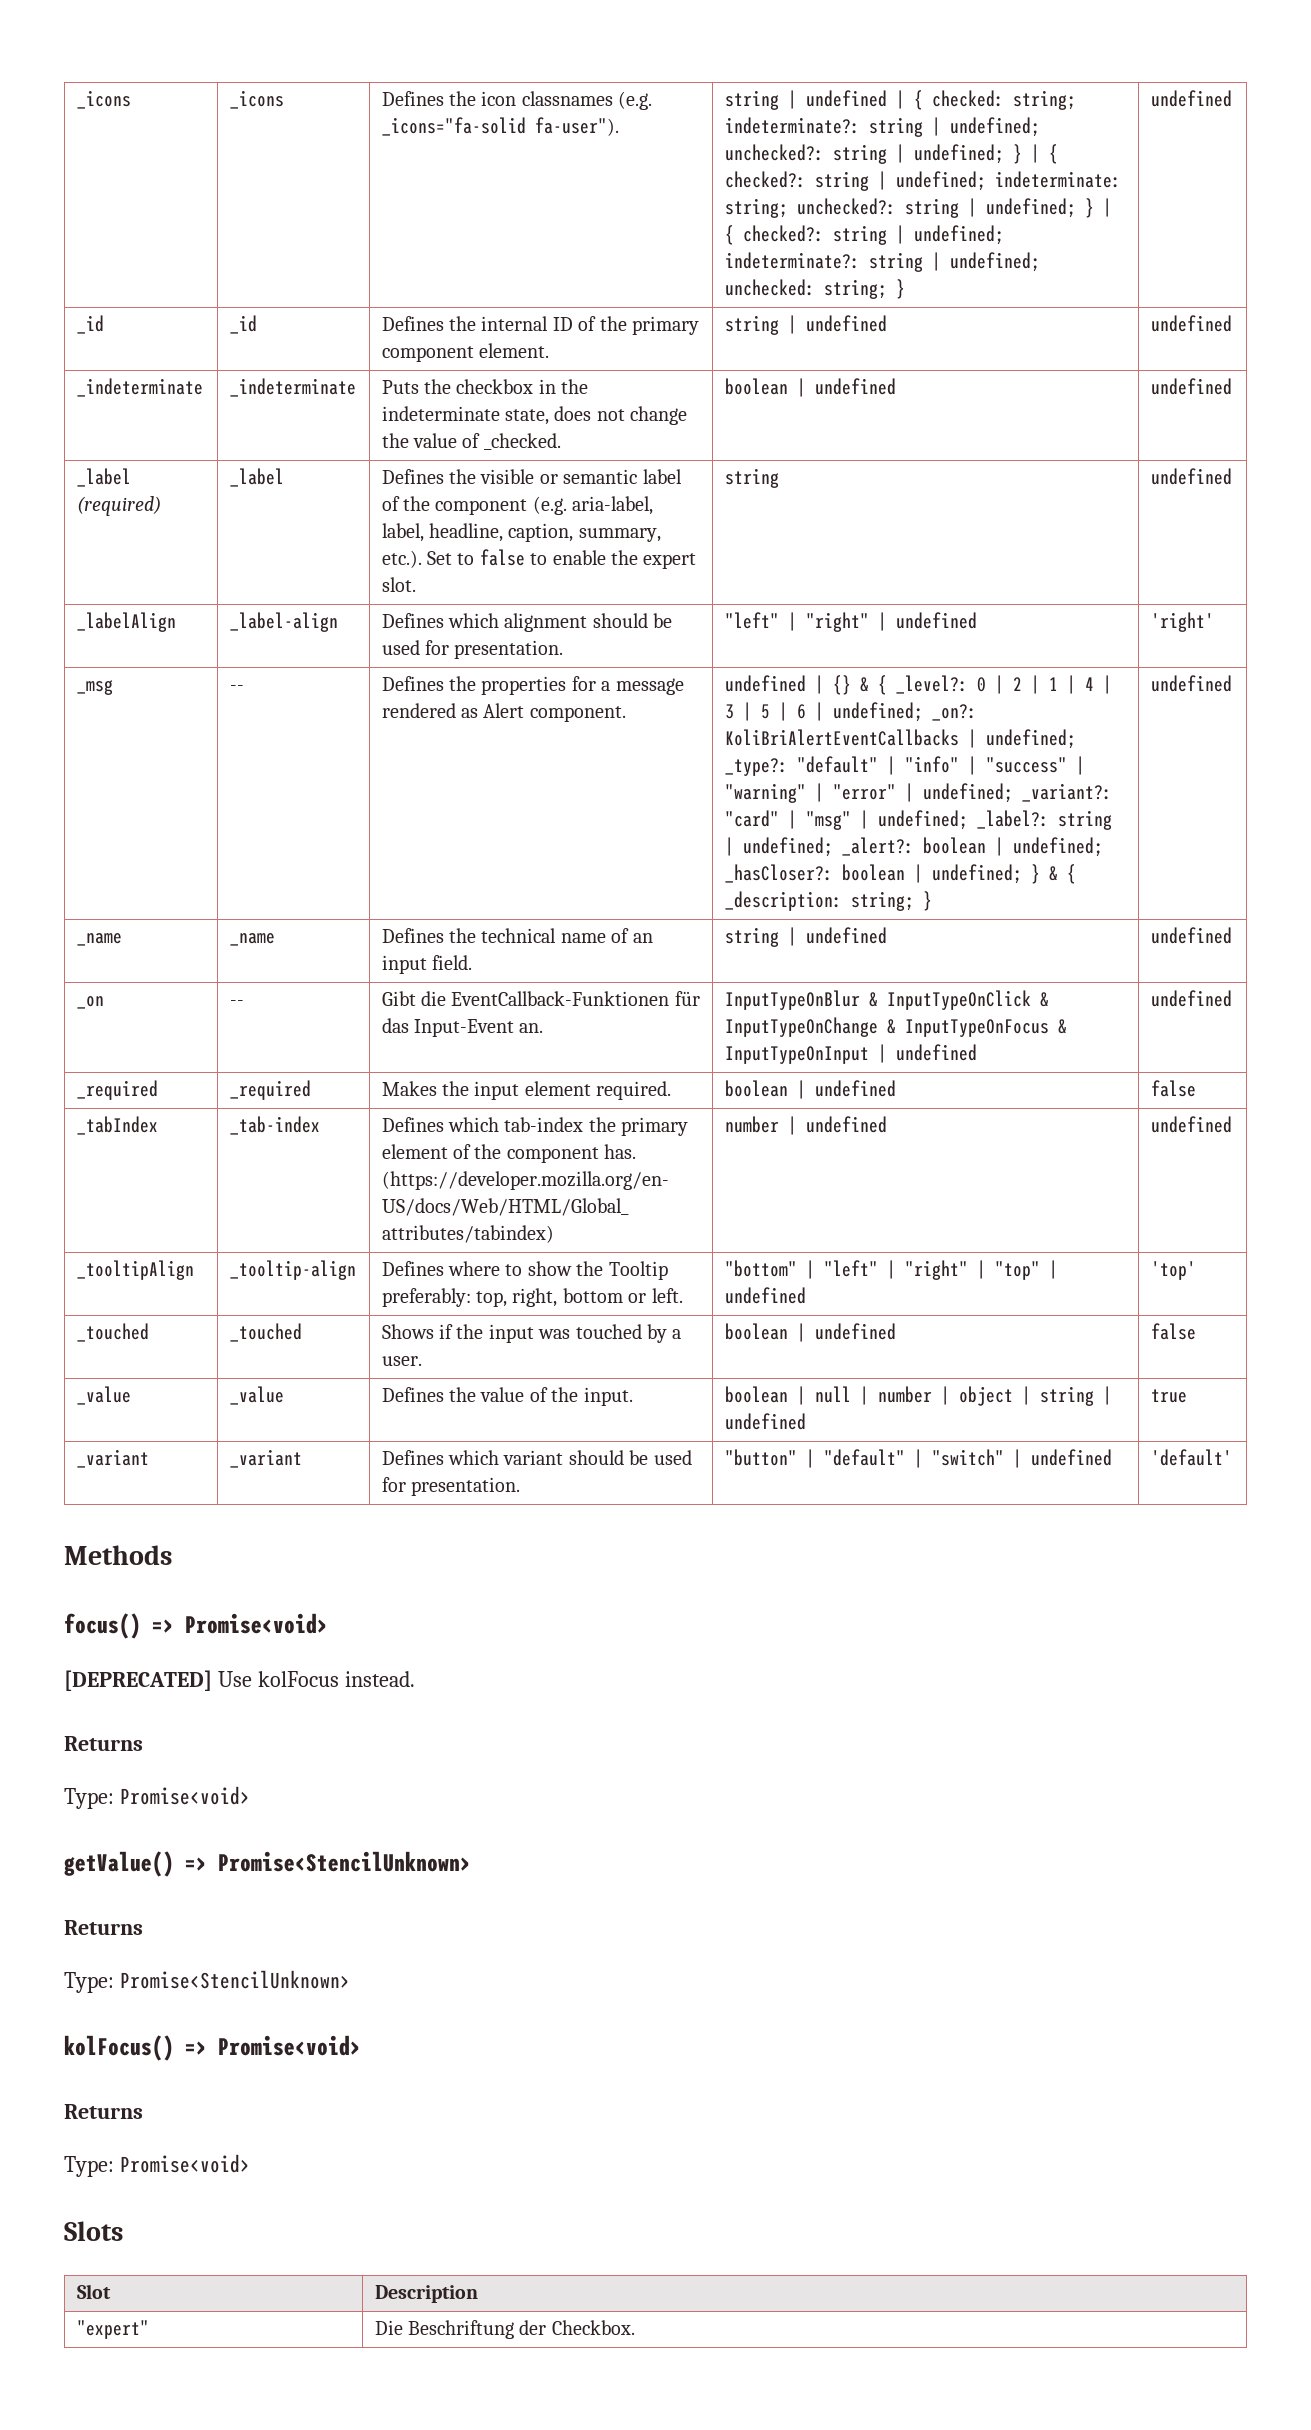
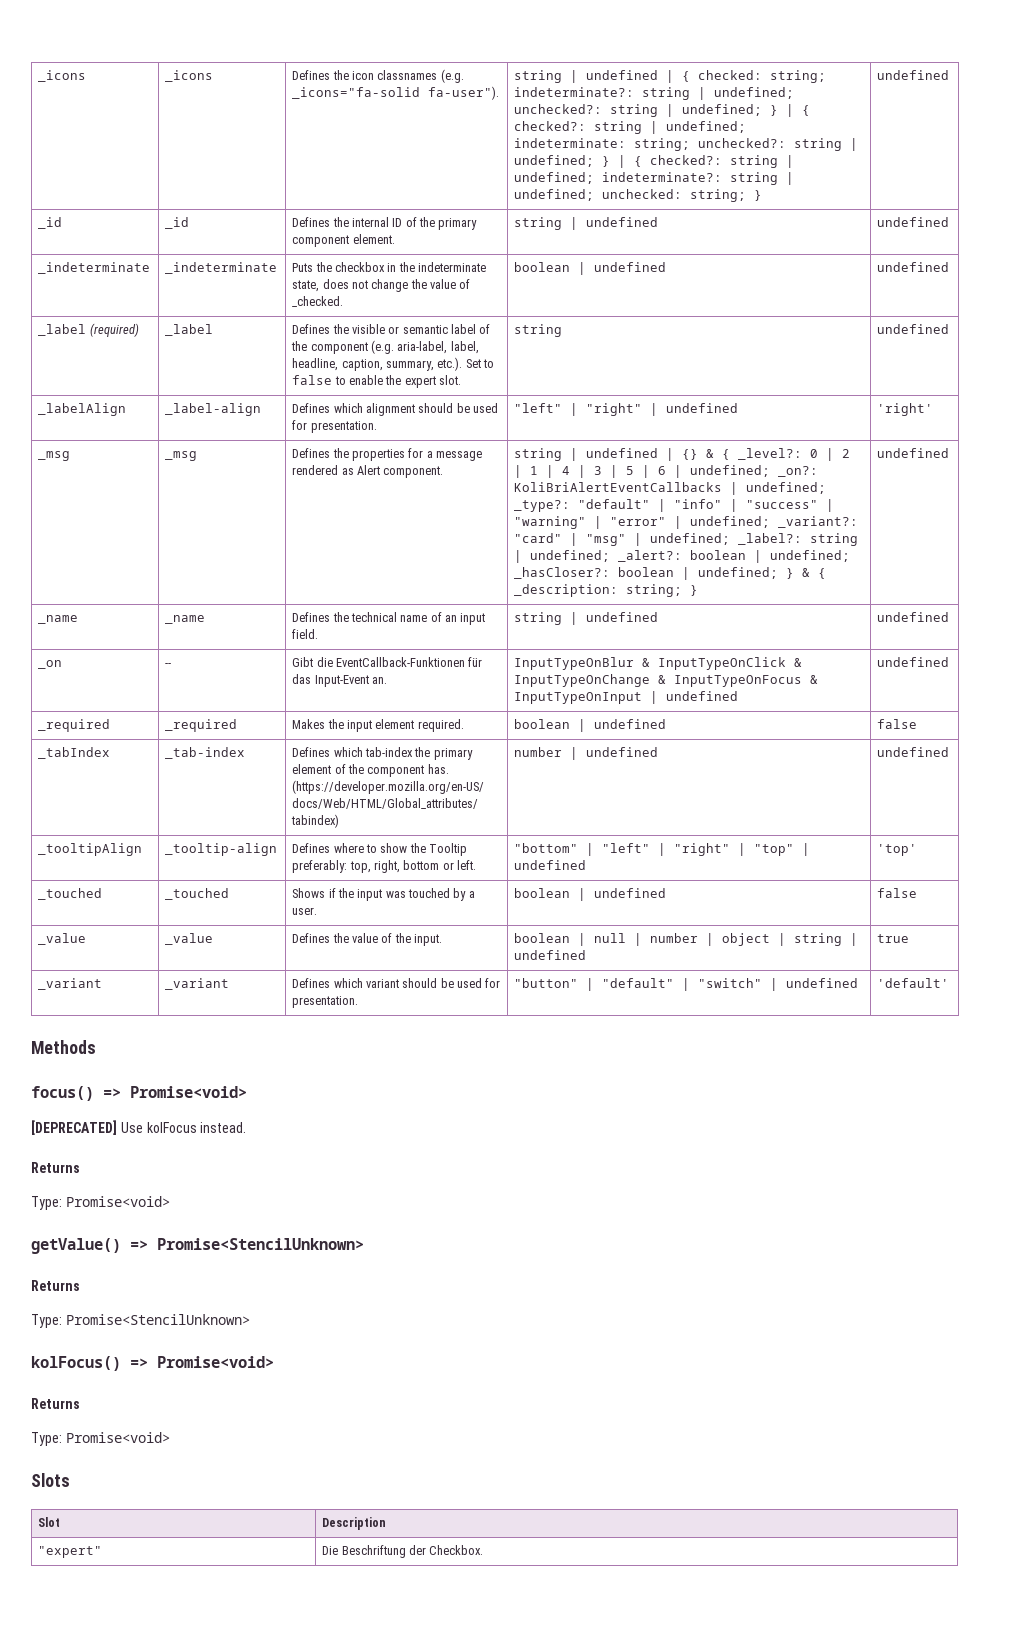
- _msg | --
+ _msg | _msg
- undefined | {} & { _level?: 0 | 2 | 1 | 4 | 3 | 5 | 6 | undefined; _on?: KoliBriAlertEventCallbacks | undefined; _type?: "default" | "info" | "success" | "warning" | "error" | undefined; _variant?: "card" | "msg" | undefined; _label?: string | undefined; _alert?: boolean | undefined; _hasCloser?: boolean | undefined; } & { _description: string; }
+ string | undefined | {} & { _level?: 0 | 2 | 1 | 4 | 3 | 5 | 6 | undefined; _on?: KoliBriAlertEventCallbacks | undefined; _type?: "default" | "info" | "success" | "warning" | "error" | undefined; _variant?: "card" | "msg" | undefined; _label?: string | undefined; _alert?: boolean | undefined; _hasCloser?: boolean | undefined; } & { _description: string; }

